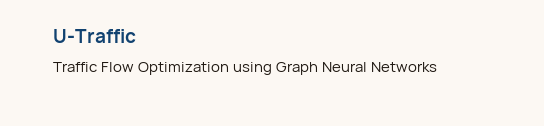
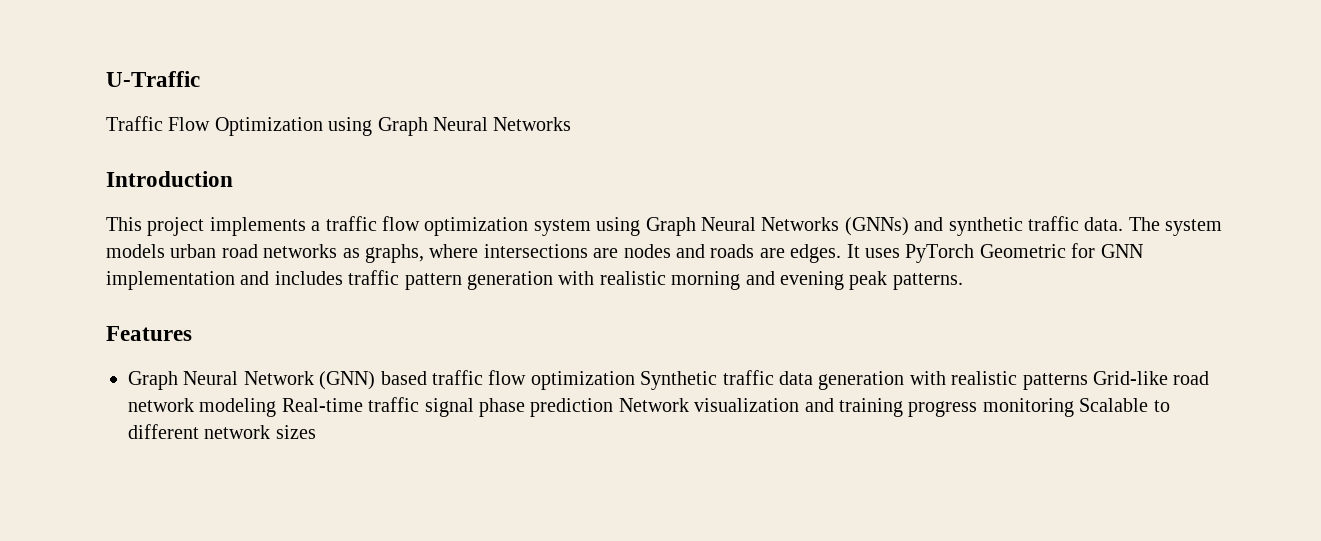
+ Introduction
+ This project implements a traffic flow optimization system using Graph Neural Networks (GNNs) and synthetic traffic data. The system models urban road networks as graphs, where intersections are nodes and roads are edges. It uses PyTorch Geometric for GNN implementation and includes traffic pattern generation with realistic morning and evening peak patterns.
+ Features
+ Graph Neural Network (GNN) based traffic flow optimization Synthetic traffic data generation with realistic patterns Grid-like road network modeling Real-time traffic signal phase prediction Network visualization and training progress monitoring Scalable to different network sizes

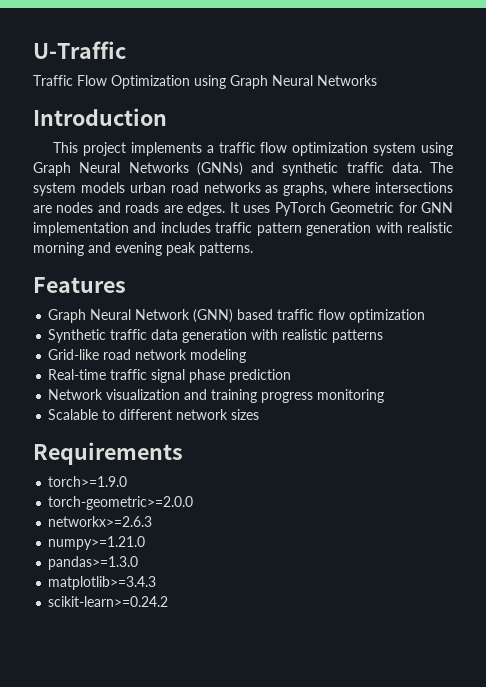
- Graph Neural Network (GNN) based traffic flow optimization Synthetic traffic data generation with realistic patterns Grid-like road network modeling Real-time traffic signal phase prediction Network visualization and training progress monitoring Scalable to different network sizes
+ Graph Neural Network (GNN) based traffic flow optimization
+ Synthetic traffic data generation with realistic patterns
+ Grid-like road network modeling
+ Real-time traffic signal phase prediction
+ Network visualization and training progress monitoring
+ Scalable to different network sizes
+ Requirements
+ torch>=1.9.0
+ torch-geometric>=2.0.0
+ networkx>=2.6.3
+ numpy>=1.21.0
+ pandas>=1.3.0
+ matplotlib>=3.4.3
+ scikit-learn>=0.24.2

